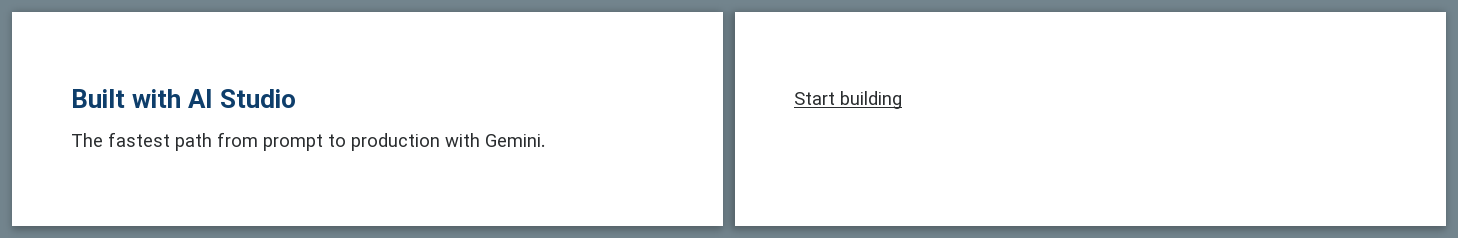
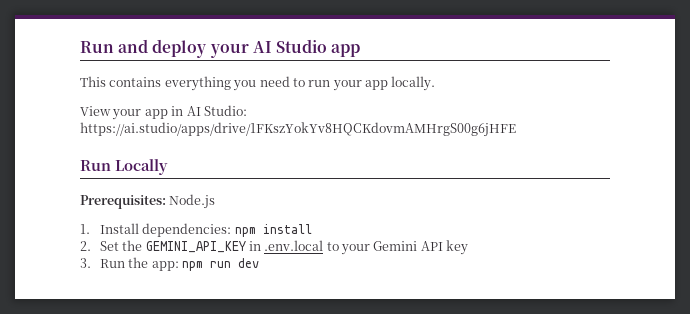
- Built with AI Studio
- The fastest path from prompt to production with Gemini.
- Start building
+ Run and deploy your AI Studio app
+ This contains everything you need to run your app locally.
+ View your app in AI Studio: https://ai.studio/apps/drive/1FKszYokYv8HQCKdovmAMHrgS00g6jHFE
+ Run Locally
+ Prerequisites: Node.js
+ 1. Install dependencies: npm install
+ 2. Set the GEMINI_API_KEY in .env.local to your Gemini API key
+ 3. Run the app: npm run dev

